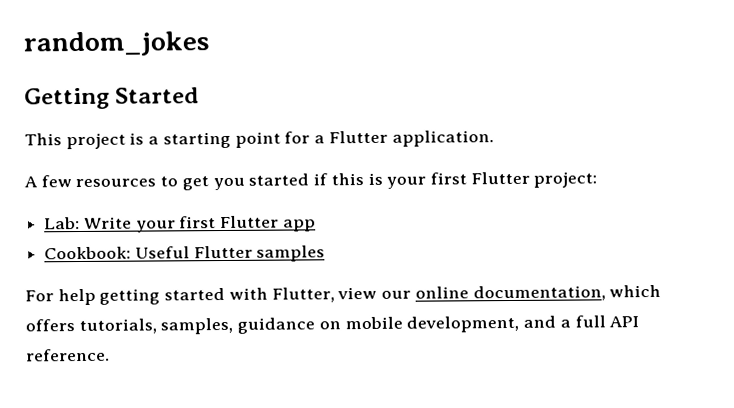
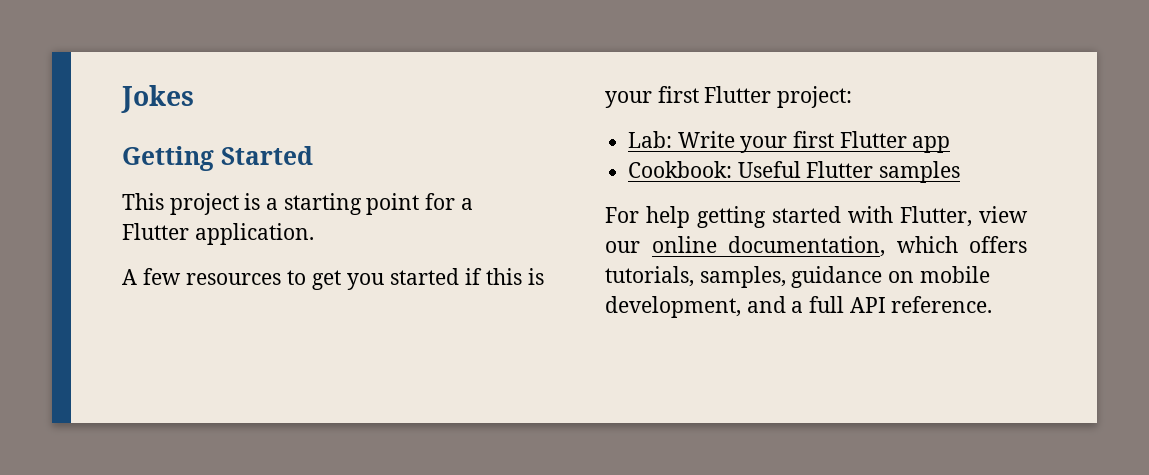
- random_jokes
+ Jokes

